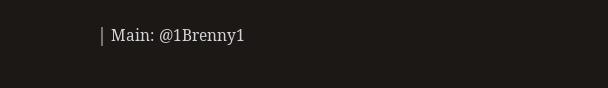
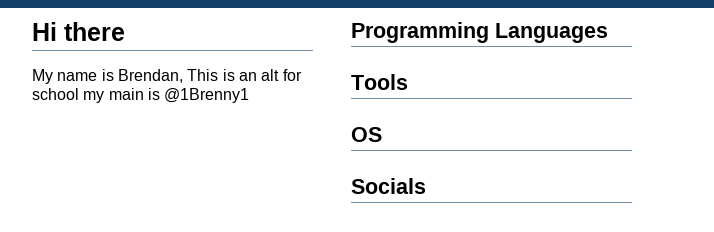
- Main: @1Brenny1
+ Hi there
+ My name is Brendan, This is an alt for school my main is @1Brenny1
+ Programming Languages
+ Tools
+ OS
+ Socials

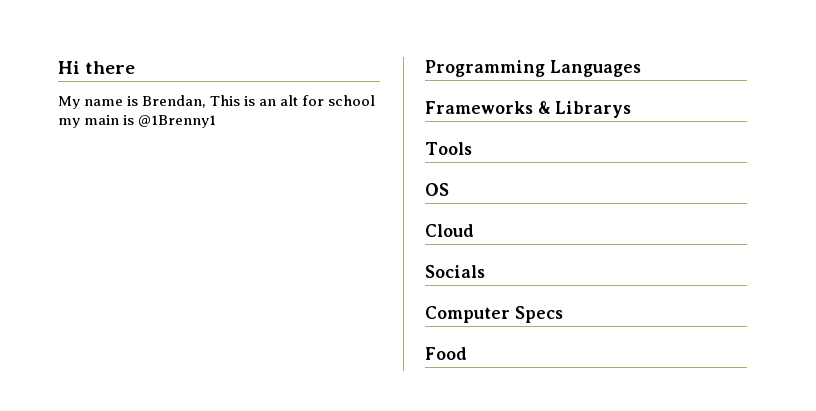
+ Frameworks & Librarys
+ Cloud
+ Computer Specs
+ Food

